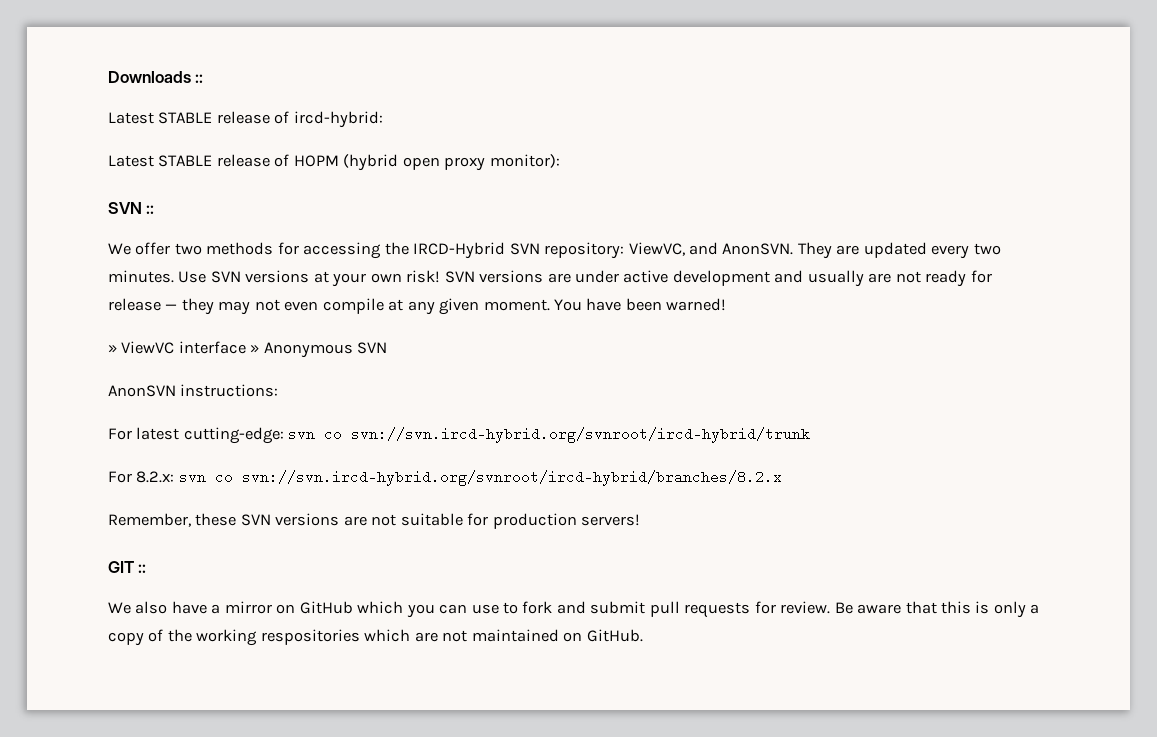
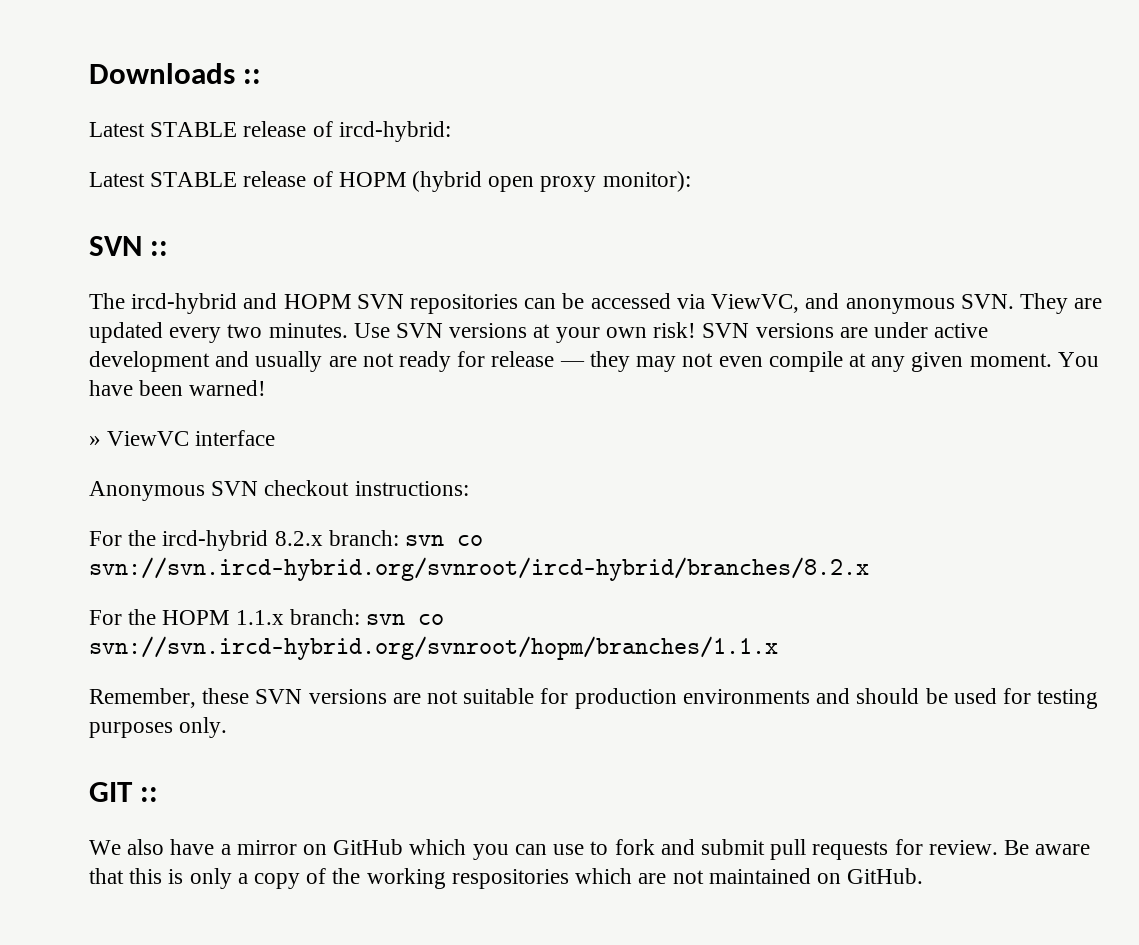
- We offer two methods for accessing the IRCD-Hybrid SVN repository: ViewVC, and AnonSVN. They are updated every two minutes.
+ The ircd-hybrid and HOPM SVN repositories can be accessed via ViewVC, and anonymous SVN. They are updated every two minutes.
- » ViewVC interface » Anonymous SVN
- AnonSVN instructions:
+ » ViewVC interface
+ Anonymous SVN checkout instructions:
- For latest cutting-edge: svn co svn://svn.ircd-hybrid.org/svnroot/ircd-hybrid/trunk
- For 8.2.x: svn co svn://svn.ircd-hybrid.org/svnroot/ircd-hybrid/branches/8.2.x
+ For the ircd-hybrid 8.2.x branch: svn co svn://svn.ircd-hybrid.org/svnroot/ircd-hybrid/branches/8.2.x
+ For the HOPM 1.1.x branch: svn co svn://svn.ircd-hybrid.org/svnroot/hopm/branches/1.1.x
- Remember, these SVN versions are not suitable for production servers!
+ Remember, these SVN versions are not suitable for production environments and should be used for testing purposes only.

